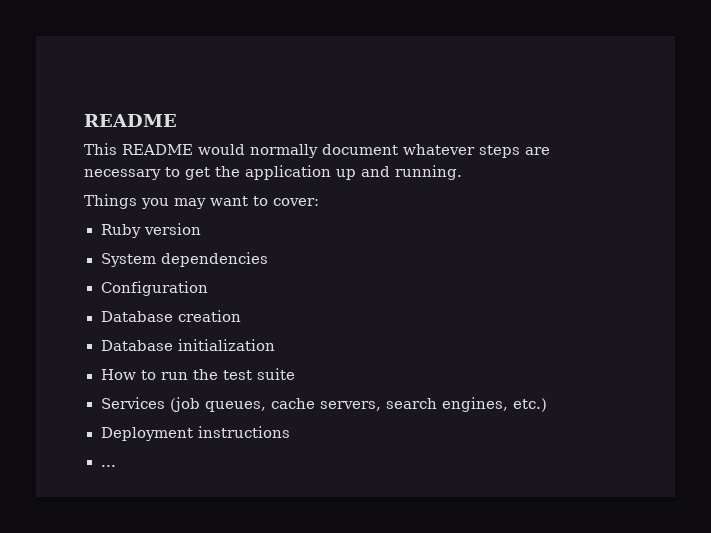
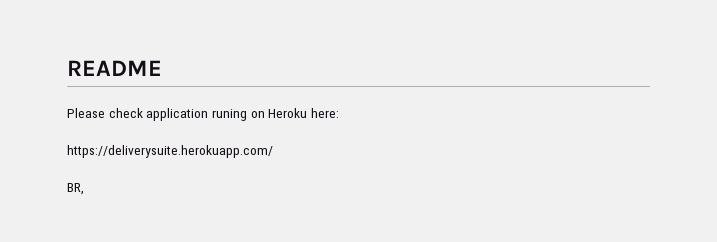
- This README would normally document whatever steps are necessary to get the application up and running.
- Things you may want to cover:
- Ruby version
- System dependencies
- Configuration
- Database creation
- Database initialization
- How to run the test suite
- Services (job queues, cache servers, search engines, etc.)
- Deployment instructions
- ...
+ Please check application runing on Heroku here:
+ https://deliverysuite.herokuapp.com/
+ BR,

